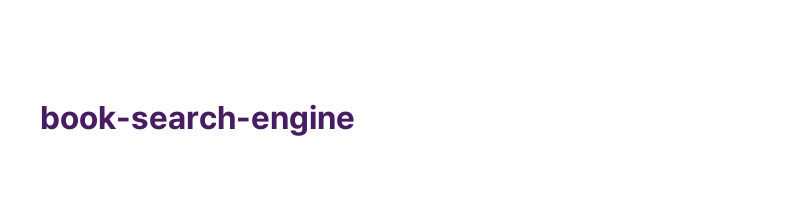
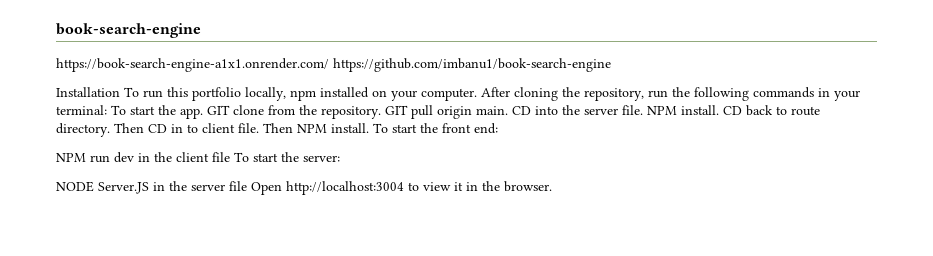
+ https://book-search-engine-a1x1.onrender.com/ https://github.com/imbanu1/book-search-engine
+ Installation To run this portfolio locally, npm installed on your computer. After cloning the repository, run the following commands in your terminal: To start the app. GIT clone from the repository. GIT pull origin main. CD into the server file. NPM install. CD back to route directory. Then CD in to client file. Then NPM install. To start the front end:
+ NPM run dev in the client file To start the server:
+ NODE Server.JS in the server file Open http://localhost:3004 to view it in the browser.

